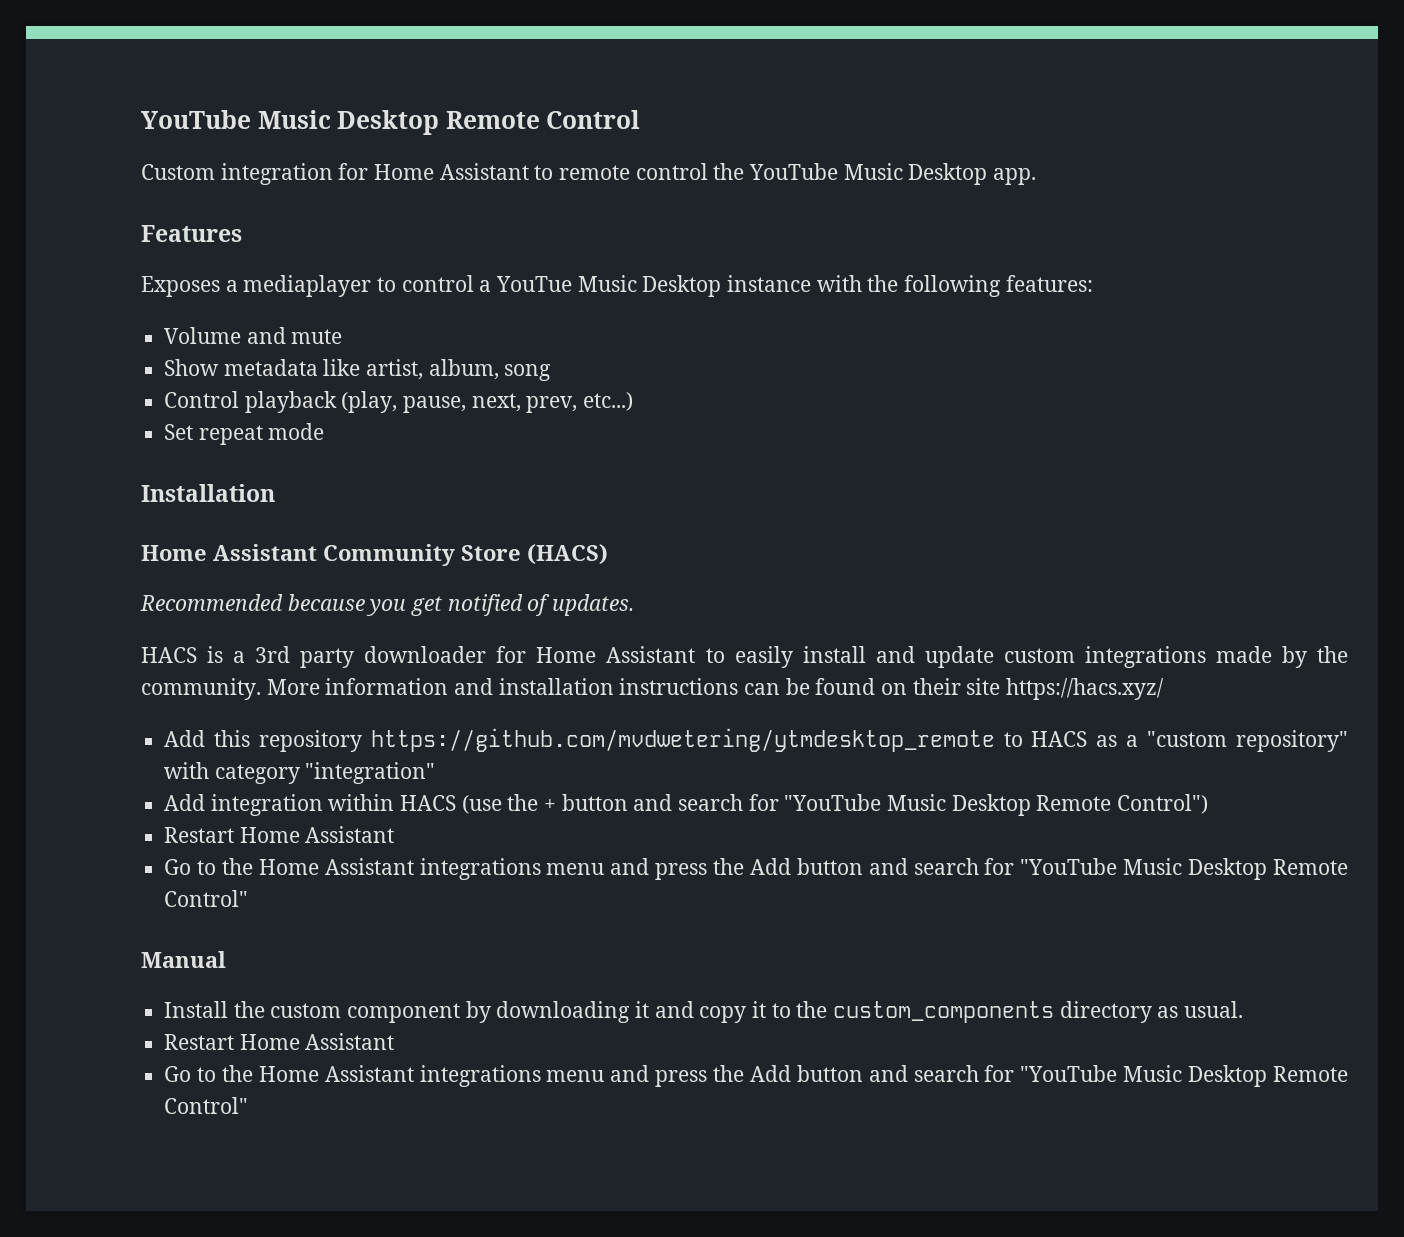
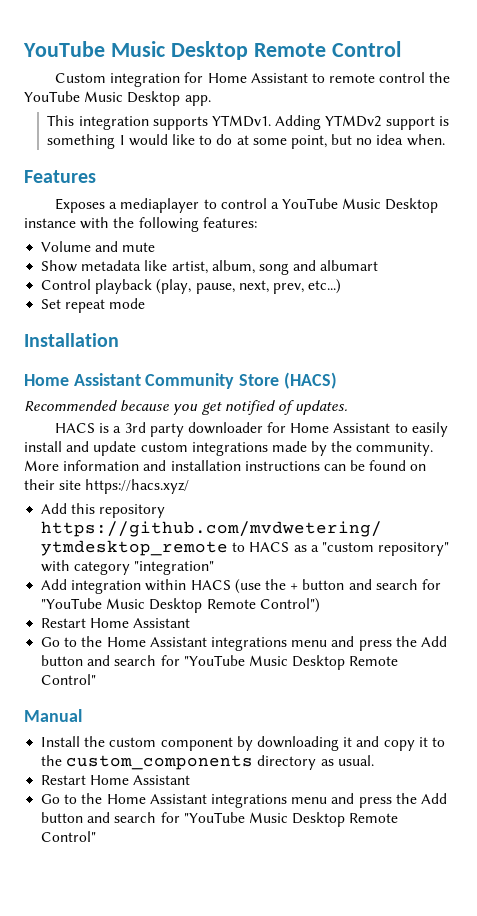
+ This integration supports YTMDv1. Adding YTMDv2 support is something I would like to do at some point, but no idea when.
- Exposes a mediaplayer to control a YouTue Music Desktop instance with the following features:
+ Exposes a mediaplayer to control a YouTube Music Desktop instance with the following features:
- Show metadata like artist, album, song
+ Show metadata like artist, album, song and albumart

